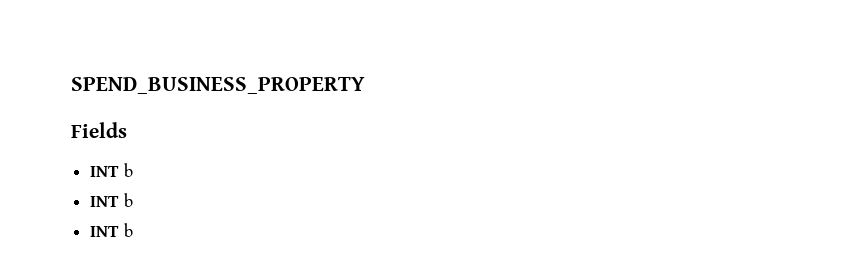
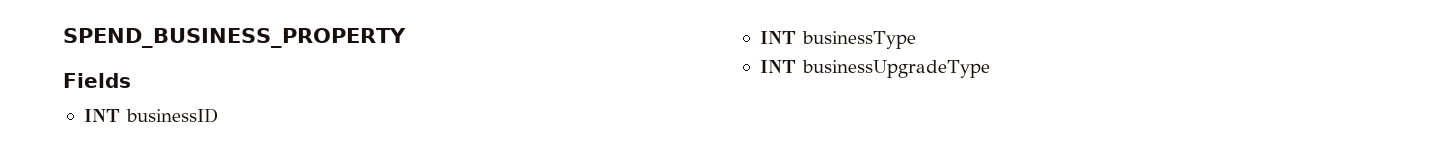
  Fields
- INT b
- INT b
- INT b
+ INT businessID
+ INT businessType
+ INT businessUpgradeType

